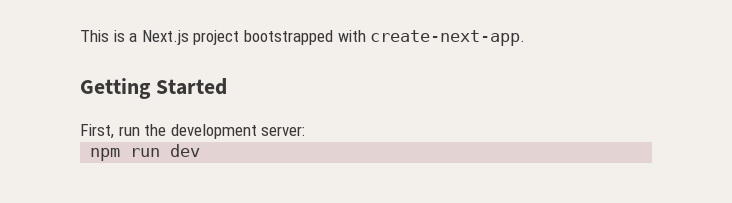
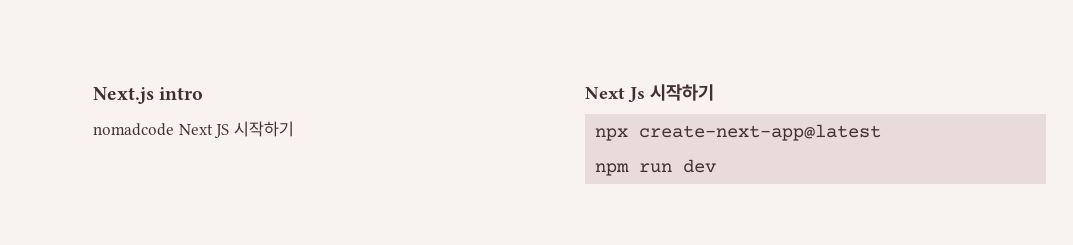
- This is a Next.js project bootstrapped with create-next-app.
- Getting Started
- First, run the development server:
+ Next.js intro
+ nomadcode Next JS 시작하기
+ Next Js 시작하기
+ npx create-next-app@latest

